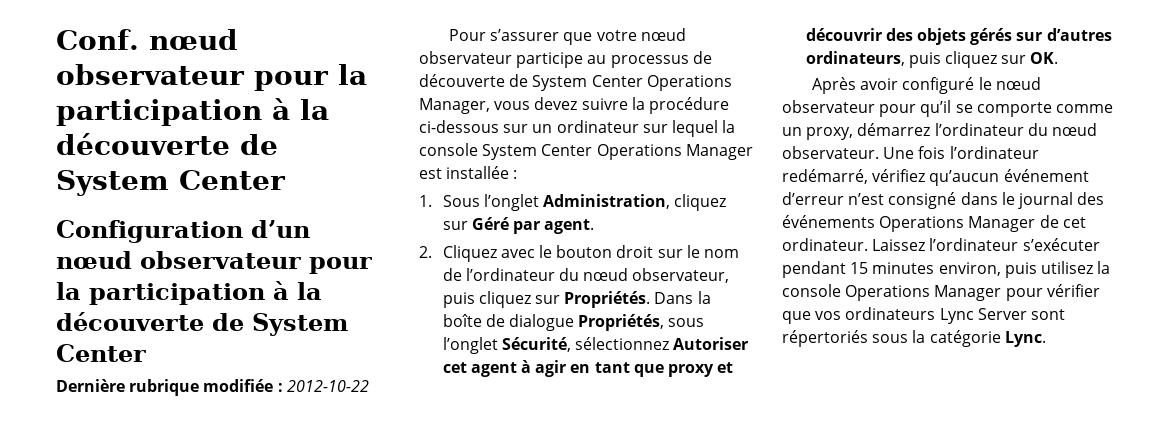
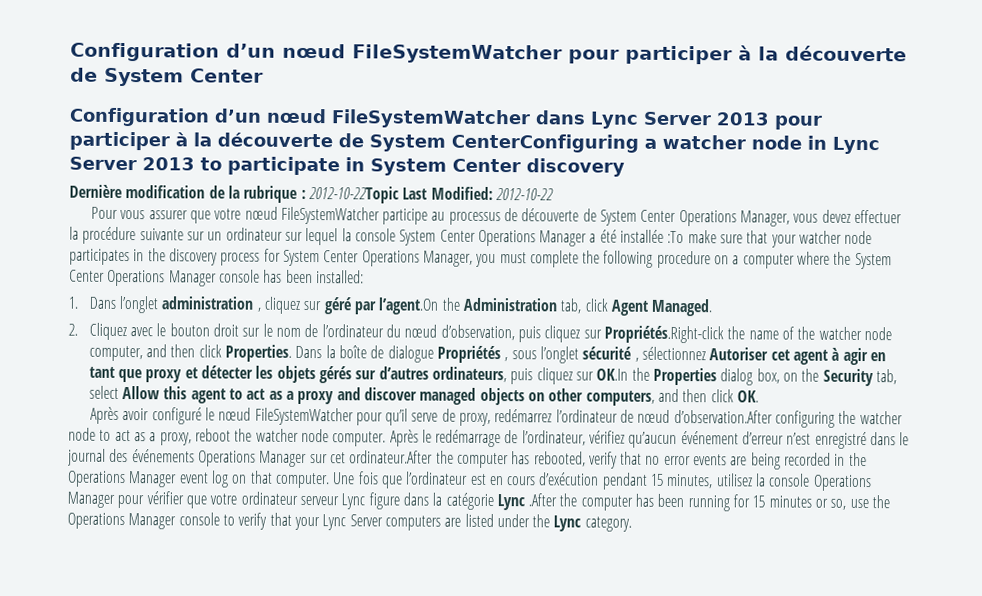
- Conf. nœud observateur pour la participation à la découverte de System Center
+ Configuration d’un nœud FileSystemWatcher pour participer à la découverte de System Center
- Configuration d’un nœud observateur pour la participation à la découverte de System Center
+ Configuration d’un nœud FileSystemWatcher dans Lync Server 2013 pour participer à la découverte de System CenterConfiguring a watcher node in Lync Server 2013 to participate in System Center discovery
- Dernière rubrique modifiée : 2012-10-22
+ Dernière modification de la rubrique : 2012-10-22Topic Last Modified: 2012-10-22
- Pour s’assurer que votre nœud observateur participe au processus de découverte de System Center Operations Manager, vous devez suivre la procédure ci-dessous sur un ordinateur sur lequel la console System Center Operations Manager est installée :
- 1. Sous l’onglet Administration, cliquez sur Géré par agent.
+ Pour vous assurer que votre nœud FileSystemWatcher participe au processus de découverte de System Center Operations Manager, vous devez effectuer la procédure suivante sur un ordinateur sur lequel la console System Center Operations Manager a été installée :To make sure that your watcher node participates in the discovery process for System Center Operations Manager, you must complete the following procedure on a computer where the System Center Operations Manager console has been installed:
+ 1. Dans l’onglet administration , cliquez sur géré par l’agent.On the Administration tab, click Agent Managed.
- 2. Cliquez avec le bouton droit sur le nom de l’ordinateur du nœud observateur, puis cliquez sur Propriétés.
+ 2. Cliquez avec le bouton droit sur le nom de l’ordinateur du nœud d’observation, puis cliquez sur Propriétés.Right-click the name of the watcher node computer, and then click Properties.
- Dans la boîte de dialogue Propriétés, sous l’onglet Sécurité, sélectionnez Autoriser cet agent à agir en tant que proxy et découvrir des objets gérés sur d’autres ordinateurs, puis cliquez sur OK.
+ Dans la boîte de dialogue Propriétés , sous l’onglet sécurité , sélectionnez Autoriser cet agent à agir en tant que proxy et détecter les objets gérés sur d’autres ordinateurs, puis cliquez sur OK.In the Properties dialog box, on the Security tab, select Allow this agent to act as a proxy and discover managed objects on other computers, and then click OK.
- Après avoir configuré le nœud observateur pour qu’il se comporte comme un proxy, démarrez l’ordinateur du nœud observateur. Une fois l’ordinateur redémarré, vérifiez qu’aucun événement d’erreur n’est consigné dans le journal des événements Operations Manager de cet ordinateur. Laissez l’ordinateur s’exécuter pendant 15 minutes environ, puis utilisez la console Operations Manager pour vérifier que vos ordinateurs Lync Server sont répertoriés sous la catégorie Lync.
+ Après avoir configuré le nœud FileSystemWatcher pour qu’il serve de proxy, redémarrez l’ordinateur de nœud d’observation.After configuring the watcher node to act as a proxy, reboot the watcher node computer. Après le redémarrage de l’ordinateur, vérifiez qu’aucun événement d’erreur n’est enregistré dans le journal des événements Operations Manager sur cet ordinateur.After the computer has rebooted, verify that no error events are being recorded in the Operations Manager event log on that computer. Une fois que l’ordinateur est en cours d’exécution pendant 15 minutes, utilisez la console Operations Manager pour vérifier que votre ordinateur serveur Lync figure dans la catégorie Lync .After the computer has been running for 15 minutes or so, use the Operations Manager console to verify that your Lync Server computers are listed under the Lync category.

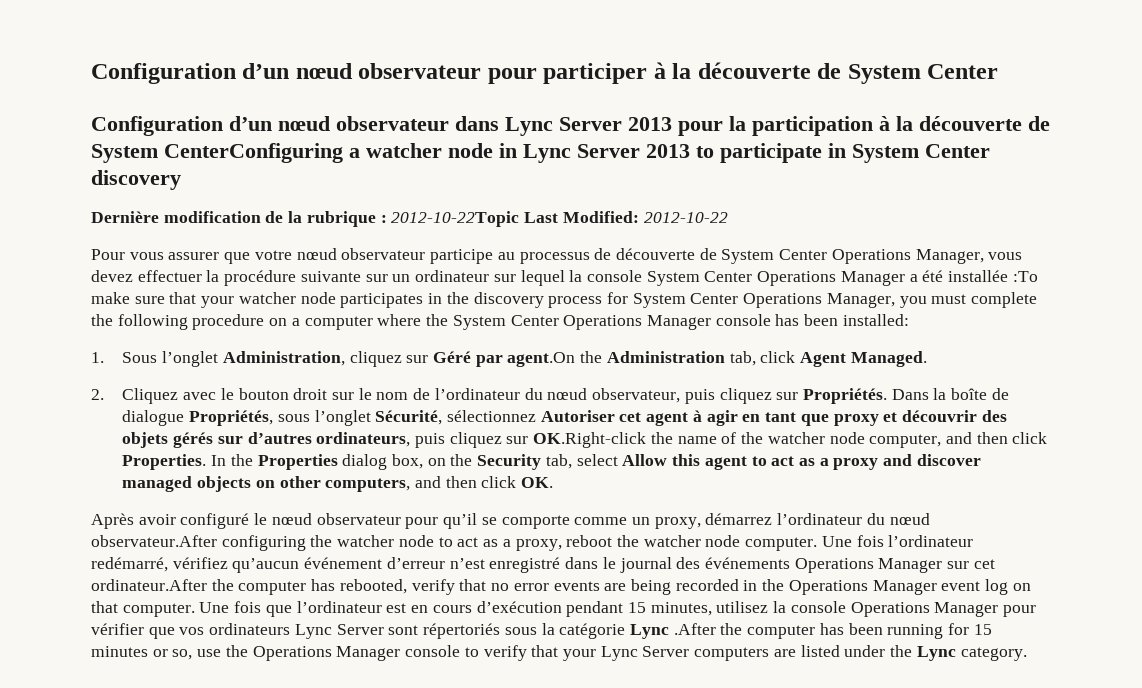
- Configuration d’un nœud FileSystemWatcher pour participer à la découverte de System Center
+ Configuration d’un nœud observateur pour participer à la découverte de System Center
- Configuration d’un nœud FileSystemWatcher dans Lync Server 2013 pour participer à la découverte de System CenterConfiguring a watcher node in Lync Server 2013 to participate in System Center discovery
+ Configuration d’un nœud observateur dans Lync Server 2013 pour la participation à la découverte de System CenterConfiguring a watcher node in Lync Server 2013 to participate in System Center discovery
- Pour vous assurer que votre nœud FileSystemWatcher participe au processus de découverte de System Center Operations Manager, vous devez effectuer la procédure suivante sur un ordinateur sur lequel la console System Center Operations Manager a été installée :To make sure that your watcher node participates in the discovery process for System Center Operations Manager, you must complete the following procedure on a computer where the System Center Operations Manager console has been installed:
+ Pour vous assurer que votre nœud observateur participe au processus de découverte de System Center Operations Manager, vous devez effectuer la procédure suivante sur un ordinateur sur lequel la console System Center Operations Manager a été installée :To make sure that your watcher node participates in the discovery process for System Center Operations Manager, you must complete the following procedure on a computer where the System Center Operations Manager console has been installed:
- 1. Dans l’onglet administration , cliquez sur géré par l’agent.On the Administration tab, click Agent Managed.
+ 1. Sous l’onglet Administration, cliquez sur Géré par agent.On the Administration tab, click Agent Managed.
- 2. Cliquez avec le bouton droit sur le nom de l’ordinateur du nœud d’observation, puis cliquez sur Propriétés.Right-click the name of the watcher node computer, and then click Properties.
+ 2. Cliquez avec le bouton droit sur le nom de l’ordinateur du nœud observateur, puis cliquez sur Propriétés. Dans la boîte de dialogue Propriétés, sous l’onglet Sécurité, sélectionnez Autoriser cet agent à agir en tant que proxy et découvrir des objets gérés sur d’autres ordinateurs, puis cliquez sur OK.Right-click the name of the watcher node computer, and then click Properties.
- Dans la boîte de dialogue Propriétés , sous l’onglet sécurité , sélectionnez Autoriser cet agent à agir en tant que proxy et détecter les objets gérés sur d’autres ordinateurs, puis cliquez sur OK.In the Properties dialog box, on the Security tab, select Allow this agent to act as a proxy and discover managed objects on other computers, and then click OK.
+ In the Properties dialog box, on the Security tab, select Allow this agent to act as a proxy and discover managed objects on other computers, and then click OK.
- Après avoir configuré le nœud FileSystemWatcher pour qu’il serve de proxy, redémarrez l’ordinateur de nœud d’observation.After configuring the watcher node to act as a proxy, reboot the watcher node computer.
+ Après avoir configuré le nœud observateur pour qu’il se comporte comme un proxy, démarrez l’ordinateur du nœud observateur.After configuring the watcher node to act as a proxy, reboot the watcher node computer.
- Après le redémarrage de l’ordinateur, vérifiez qu’aucun événement d’erreur n’est enregistré dans le journal des événements Operations Manager sur cet ordinateur.After the computer has rebooted, verify that no error events are being recorded in the Operations Manager event log on that computer.
+ Une fois l’ordinateur redémarré, vérifiez qu’aucun événement d’erreur n’est enregistré dans le journal des événements Operations Manager sur cet ordinateur.After the computer has rebooted, verify that no error events are being recorded in the Operations Manager event log on that computer.
- Une fois que l’ordinateur est en cours d’exécution pendant 15 minutes, utilisez la console Operations Manager pour vérifier que votre ordinateur serveur Lync figure dans la catégorie Lync .After the computer has been running for 15 minutes or so, use the Operations Manager console to verify that your Lync Server computers are listed under the Lync category.
+ Une fois que l’ordinateur est en cours d’exécution pendant 15 minutes, utilisez la console Operations Manager pour vérifier que vos ordinateurs Lync Server sont répertoriés sous la catégorie Lync .After the computer has been running for 15 minutes or so, use the Operations Manager console to verify that your Lync Server computers are listed under the Lync category.

